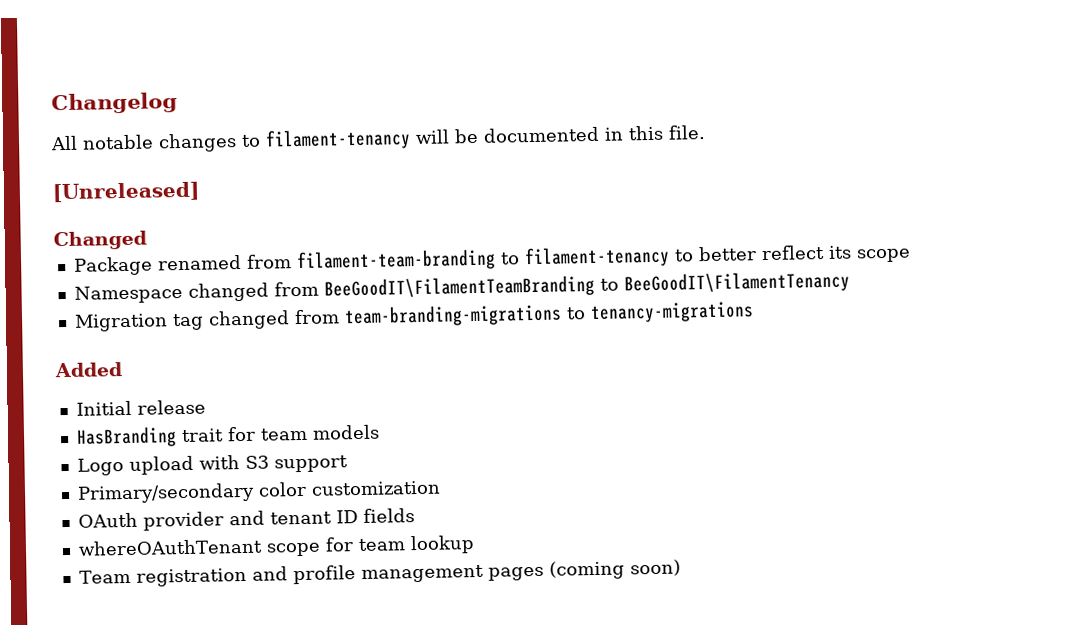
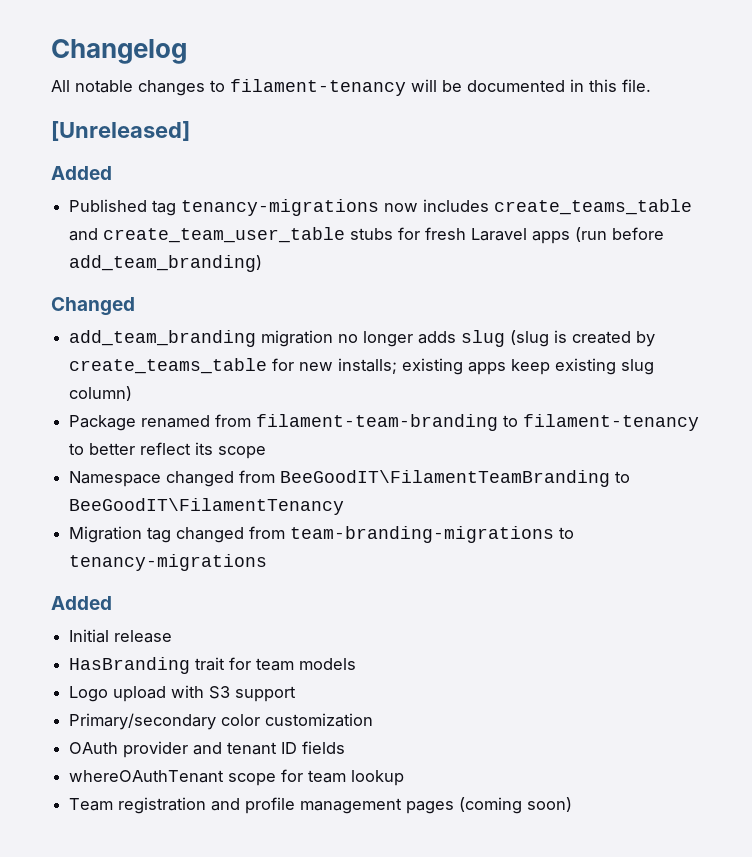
  [Unreleased]
+ Added
+ Published tag tenancy-migrations now includes create_teams_table and create_team_user_table stubs for fresh Laravel apps (run before add_team_branding)
  Changed
+ add_team_branding migration no longer adds slug (slug is created by create_teams_table for new installs; existing apps keep existing slug column)

